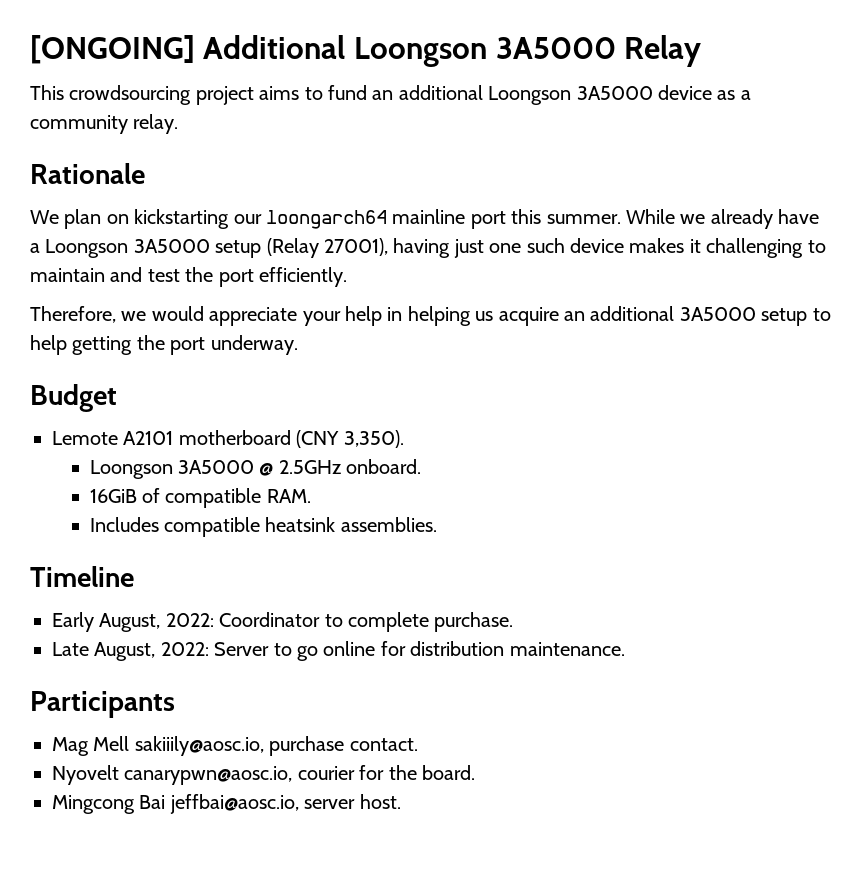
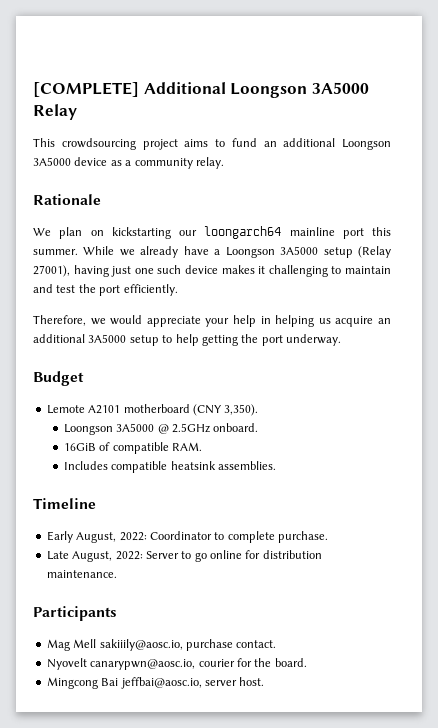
- [ONGOING] Additional Loongson 3A5000 Relay
+ [COMPLETE] Additional Loongson 3A5000 Relay

